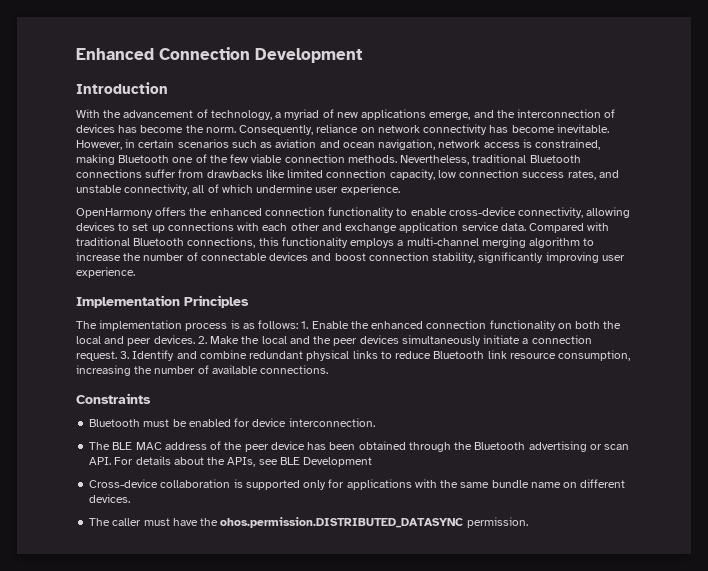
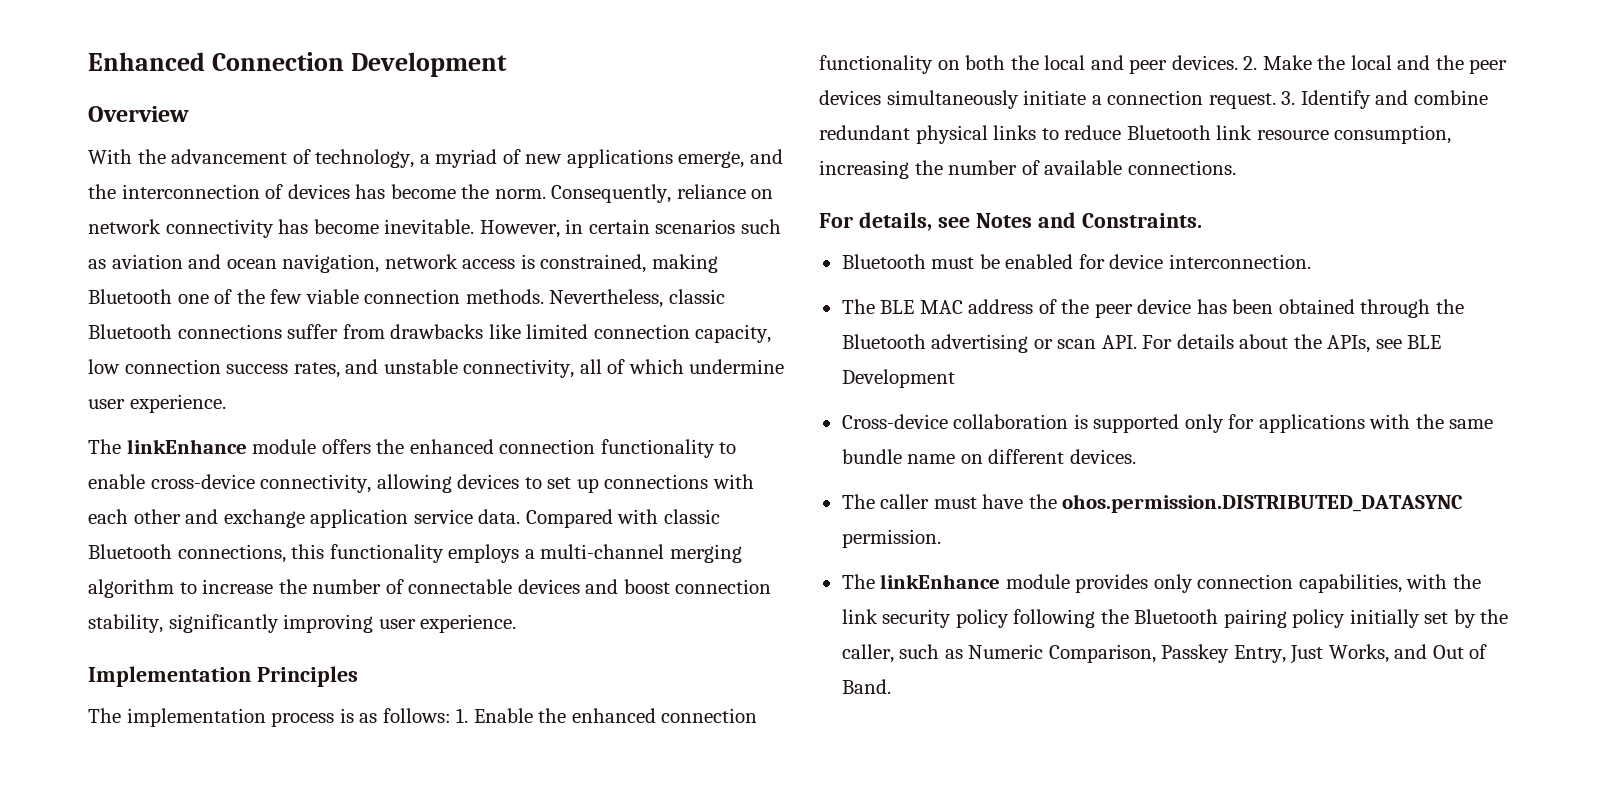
- Introduction
+ Overview
- Nevertheless, traditional Bluetooth connections suffer from drawbacks like limited connection capacity, low connection success rates, and unstable connectivity, all of which undermine user experience.
+ Nevertheless, classic Bluetooth connections suffer from drawbacks like limited connection capacity, low connection success rates, and unstable connectivity, all of which undermine user experience.
- OpenHarmony offers the enhanced connection functionality to enable cross-device connectivity, allowing devices to set up connections with each other and exchange application service data.
+ The linkEnhance module offers the enhanced connection functionality to enable cross-device connectivity, allowing devices to set up connections with each other and exchange application service data.
- Compared with traditional Bluetooth connections, this functionality employs a multi-channel merging algorithm to increase the number of connectable devices and boost connection stability, significantly improving user experience.
+ Compared with classic Bluetooth connections, this functionality employs a multi-channel merging algorithm to increase the number of connectable devices and boost connection stability, significantly improving user experience.
- Constraints
+ For details, see Notes and Constraints.
+ The linkEnhance module provides only connection capabilities, with the link security policy following the Bluetooth pairing policy initially set by the caller, such as Numeric Comparison, Passkey Entry, Just Works, and Out of Band.

